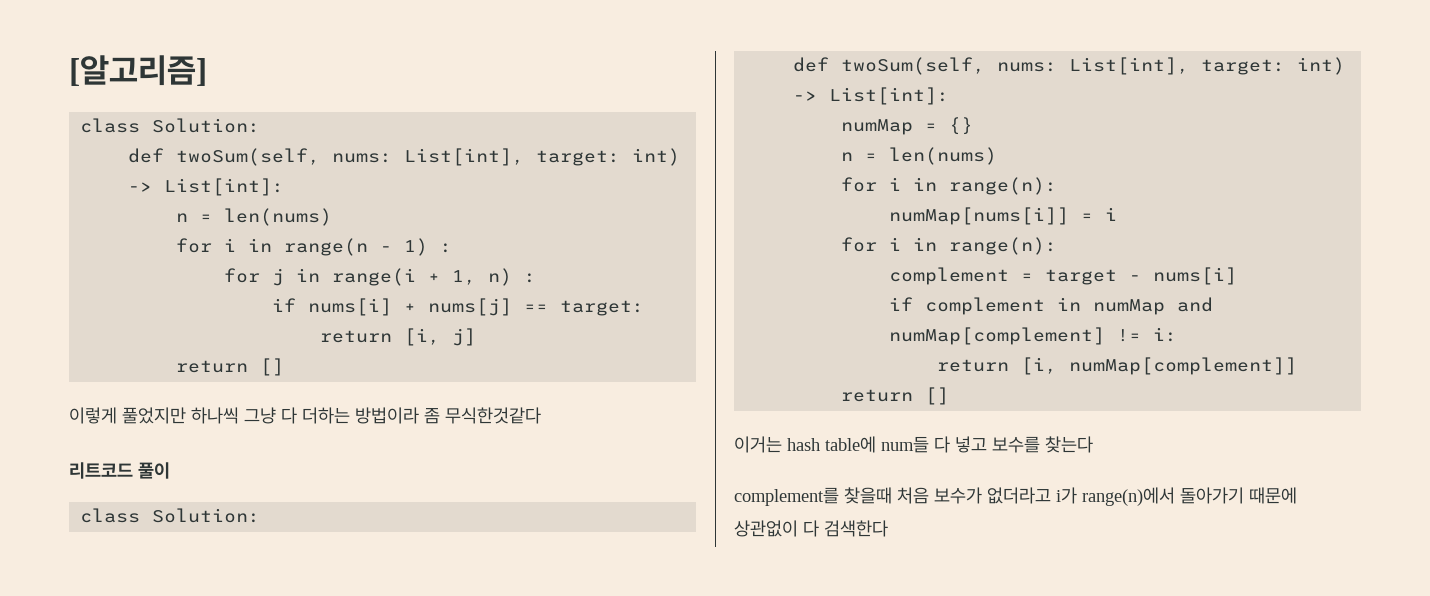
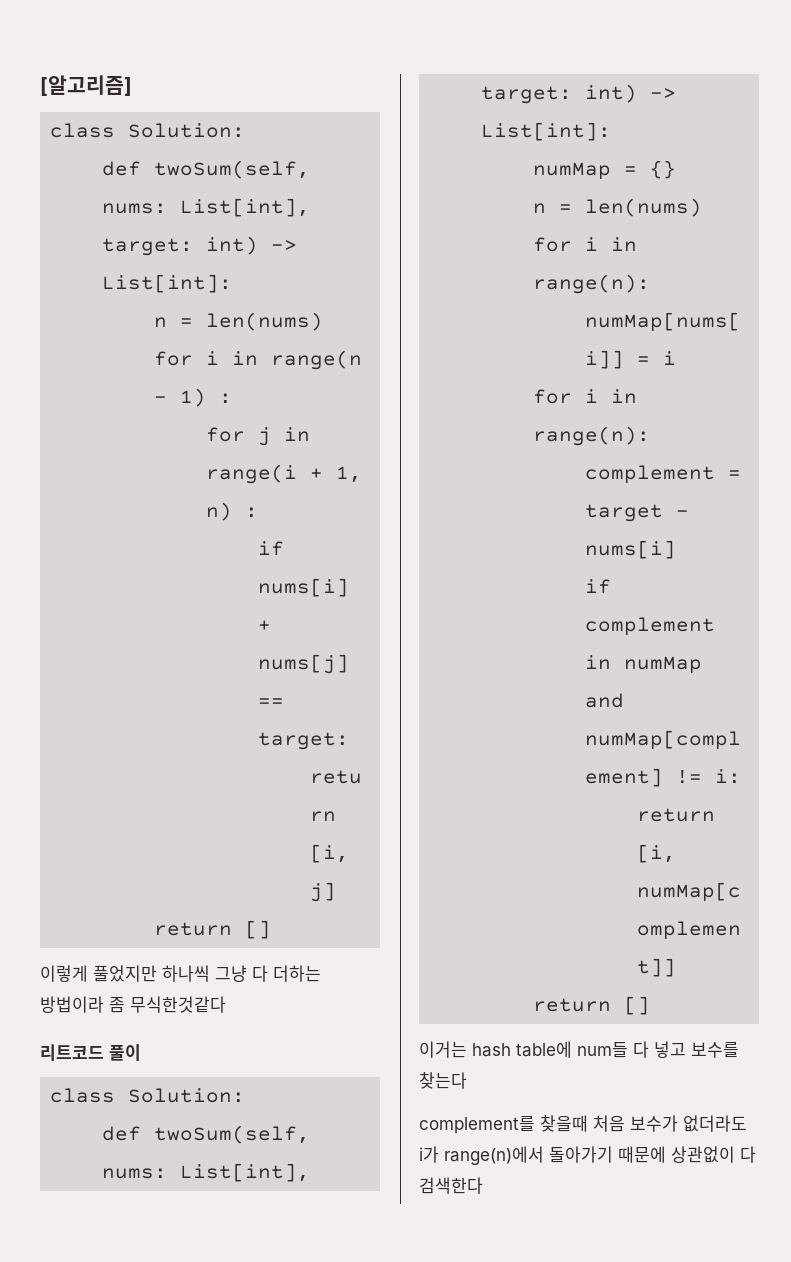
- complement를 찾을때 처음 보수가 없더라고 i가 range(n)에서 돌아가기 때문에 상관없이 다 검색한다
+ complement를 찾을때 처음 보수가 없더라도 i가 range(n)에서 돌아가기 때문에 상관없이 다 검색한다

